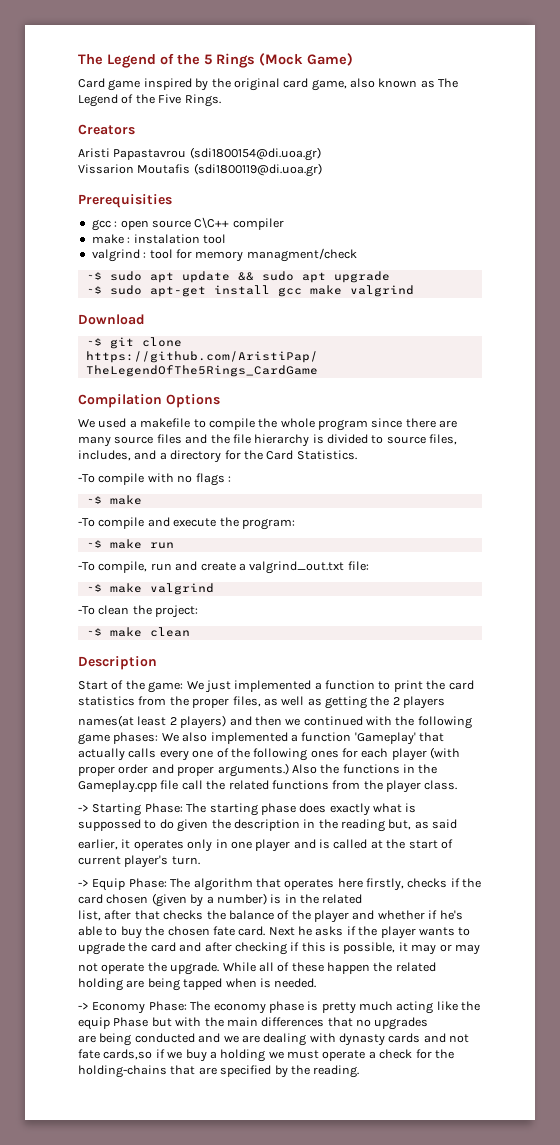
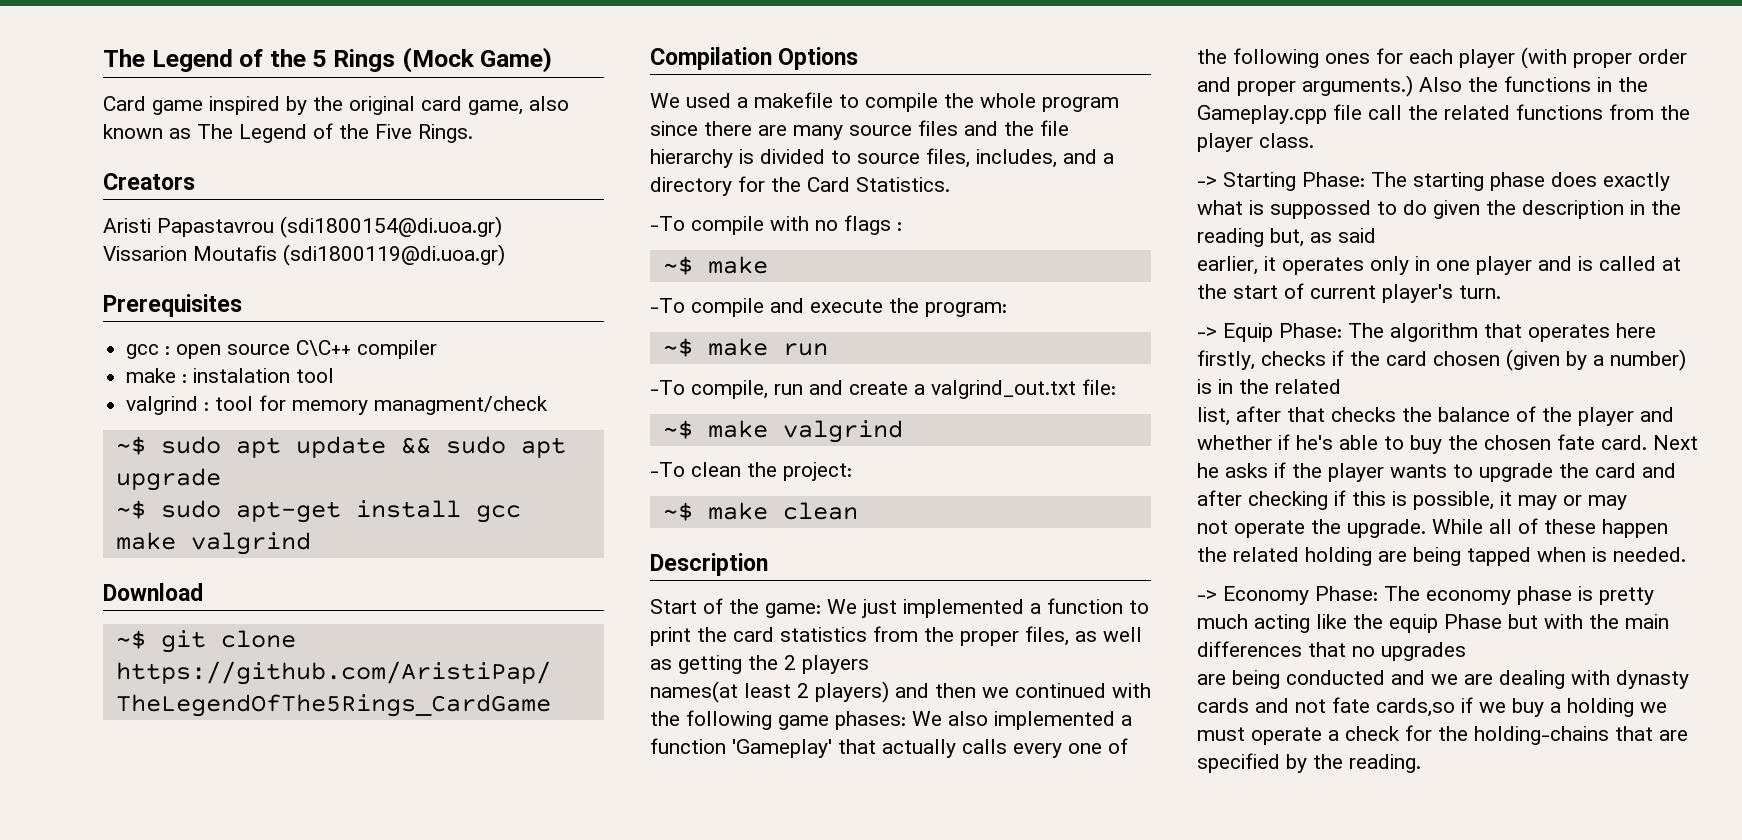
- Prerequisities
+ Prerequisites

